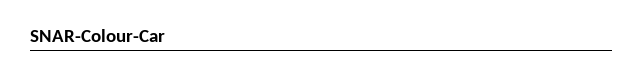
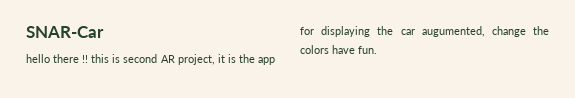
- SNAR-Colour-Car
+ SNAR-Car
+ hello there !! this is second AR project, it is the app for displaying the car augumented, change the colors have fun.

